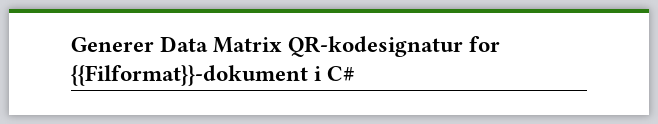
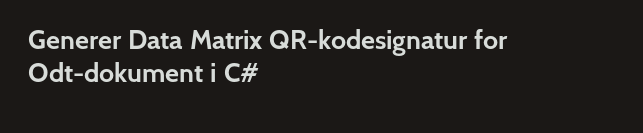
- Generer Data Matrix QR-kodesignatur for {{Filformat}}-dokument i C#
+ Generer Data Matrix QR-kodesignatur for Odt-dokument i C#

